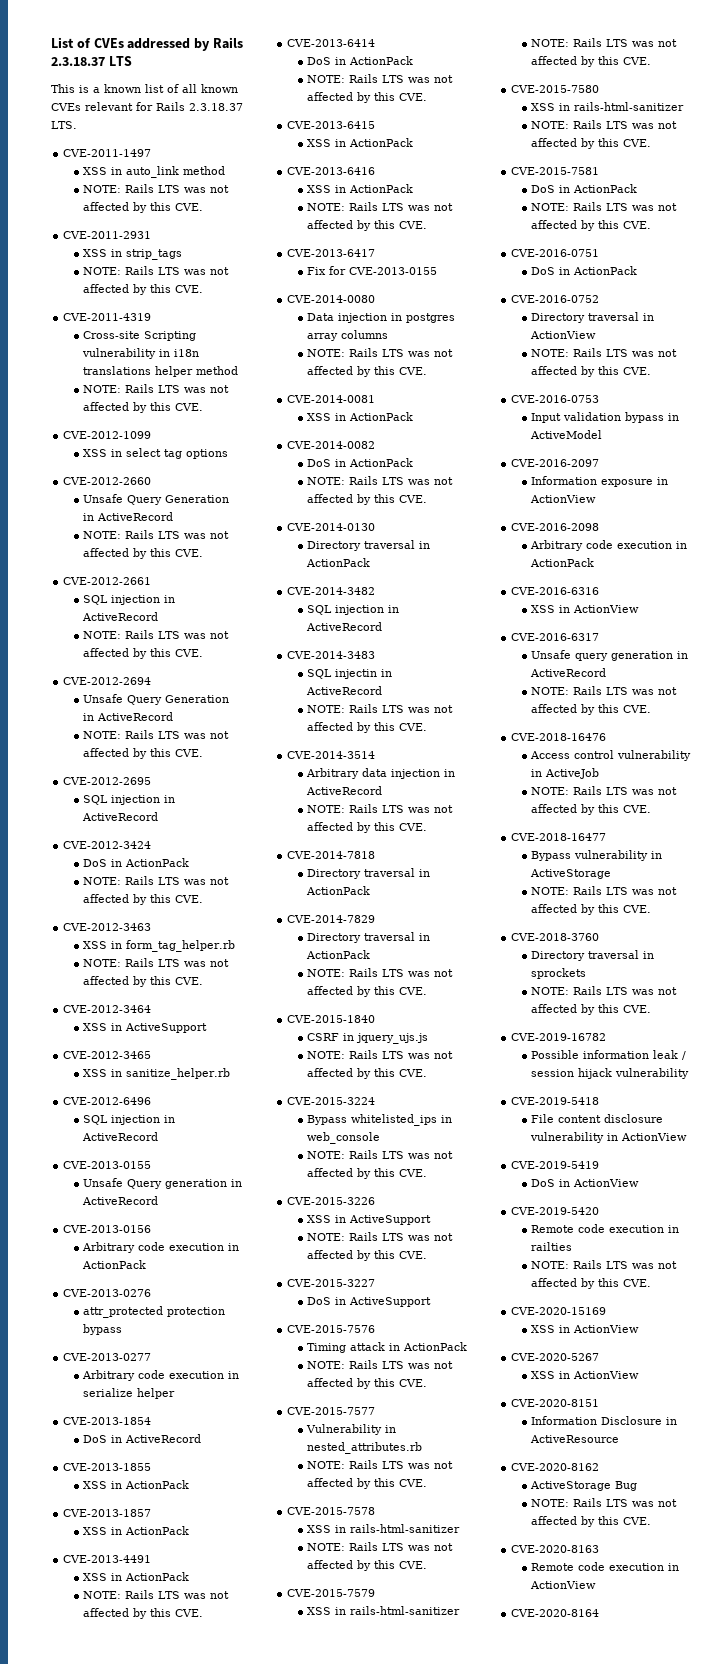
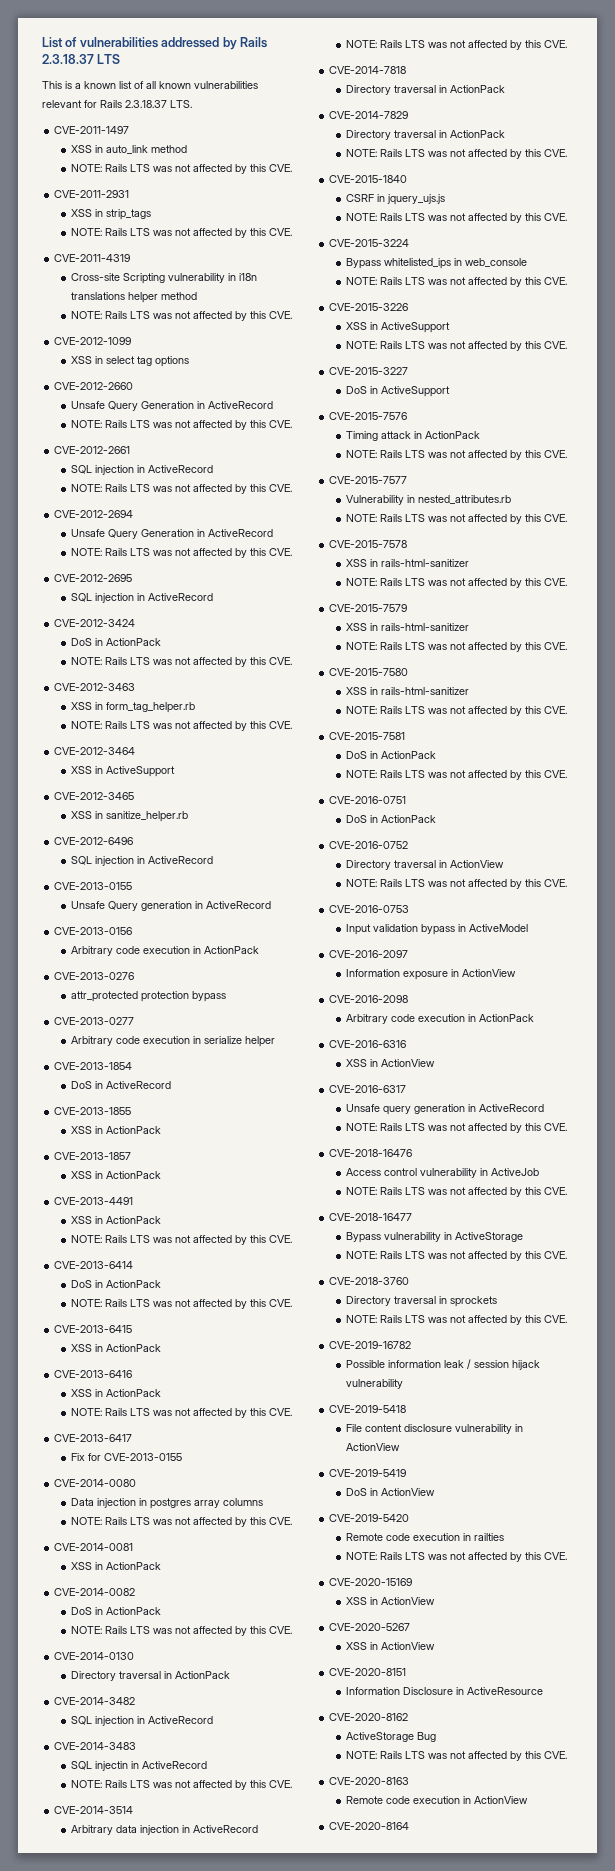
- List of CVEs addressed by Rails 2.3.18.37 LTS
+ List of vulnerabilities addressed by Rails 2.3.18.37 LTS
- This is a known list of all known CVEs relevant for Rails 2.3.18.37 LTS.
+ This is a known list of all known vulnerabilities relevant for Rails 2.3.18.37 LTS.

